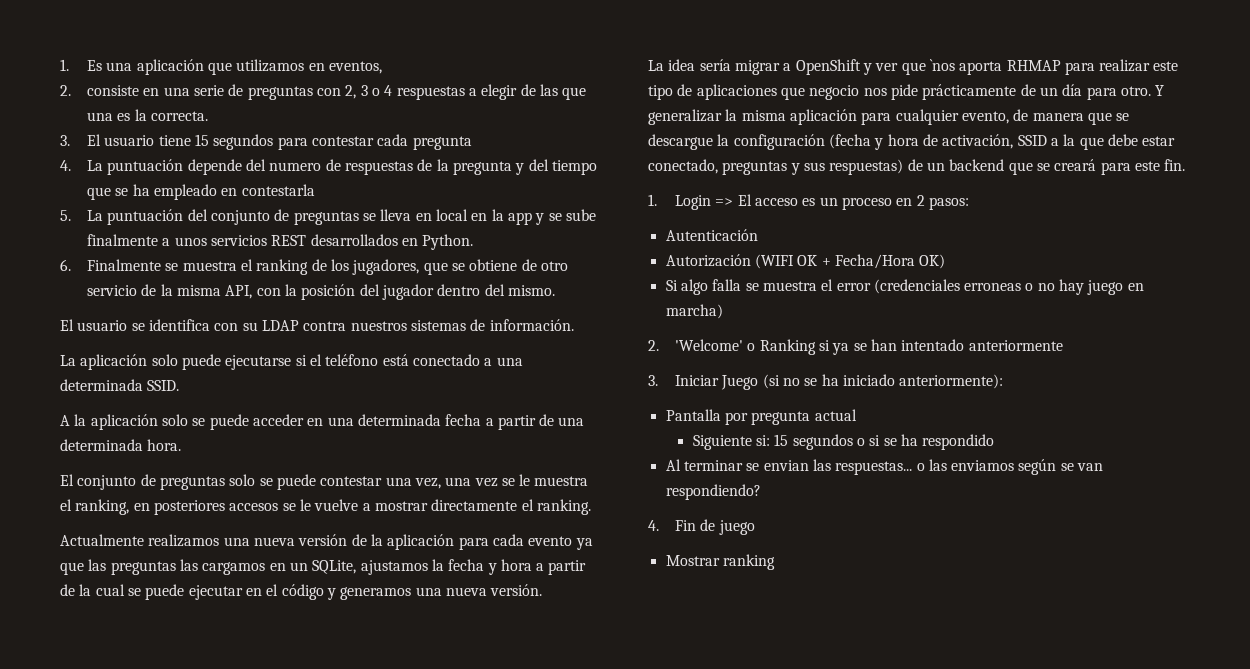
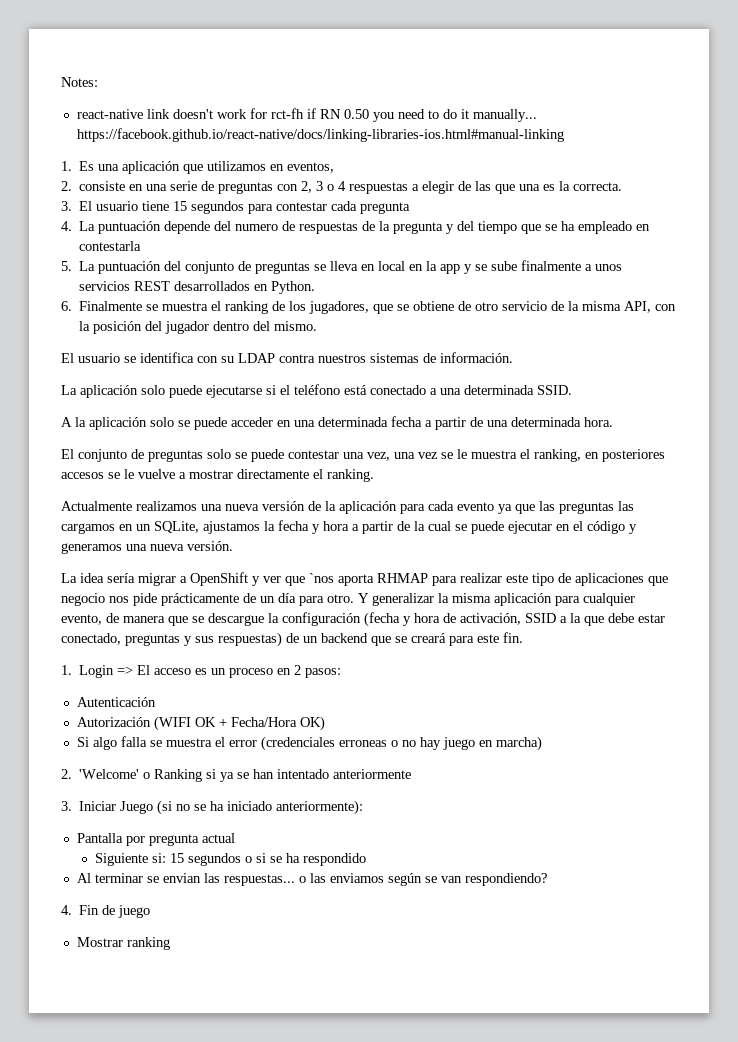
+ Notes:
+ react-native link doesn't work for rct-fh if RN 0.50 you need to do it manually... https://facebook.github.io/react-native/docs/linking-libraries-ios.html#manual-linking

